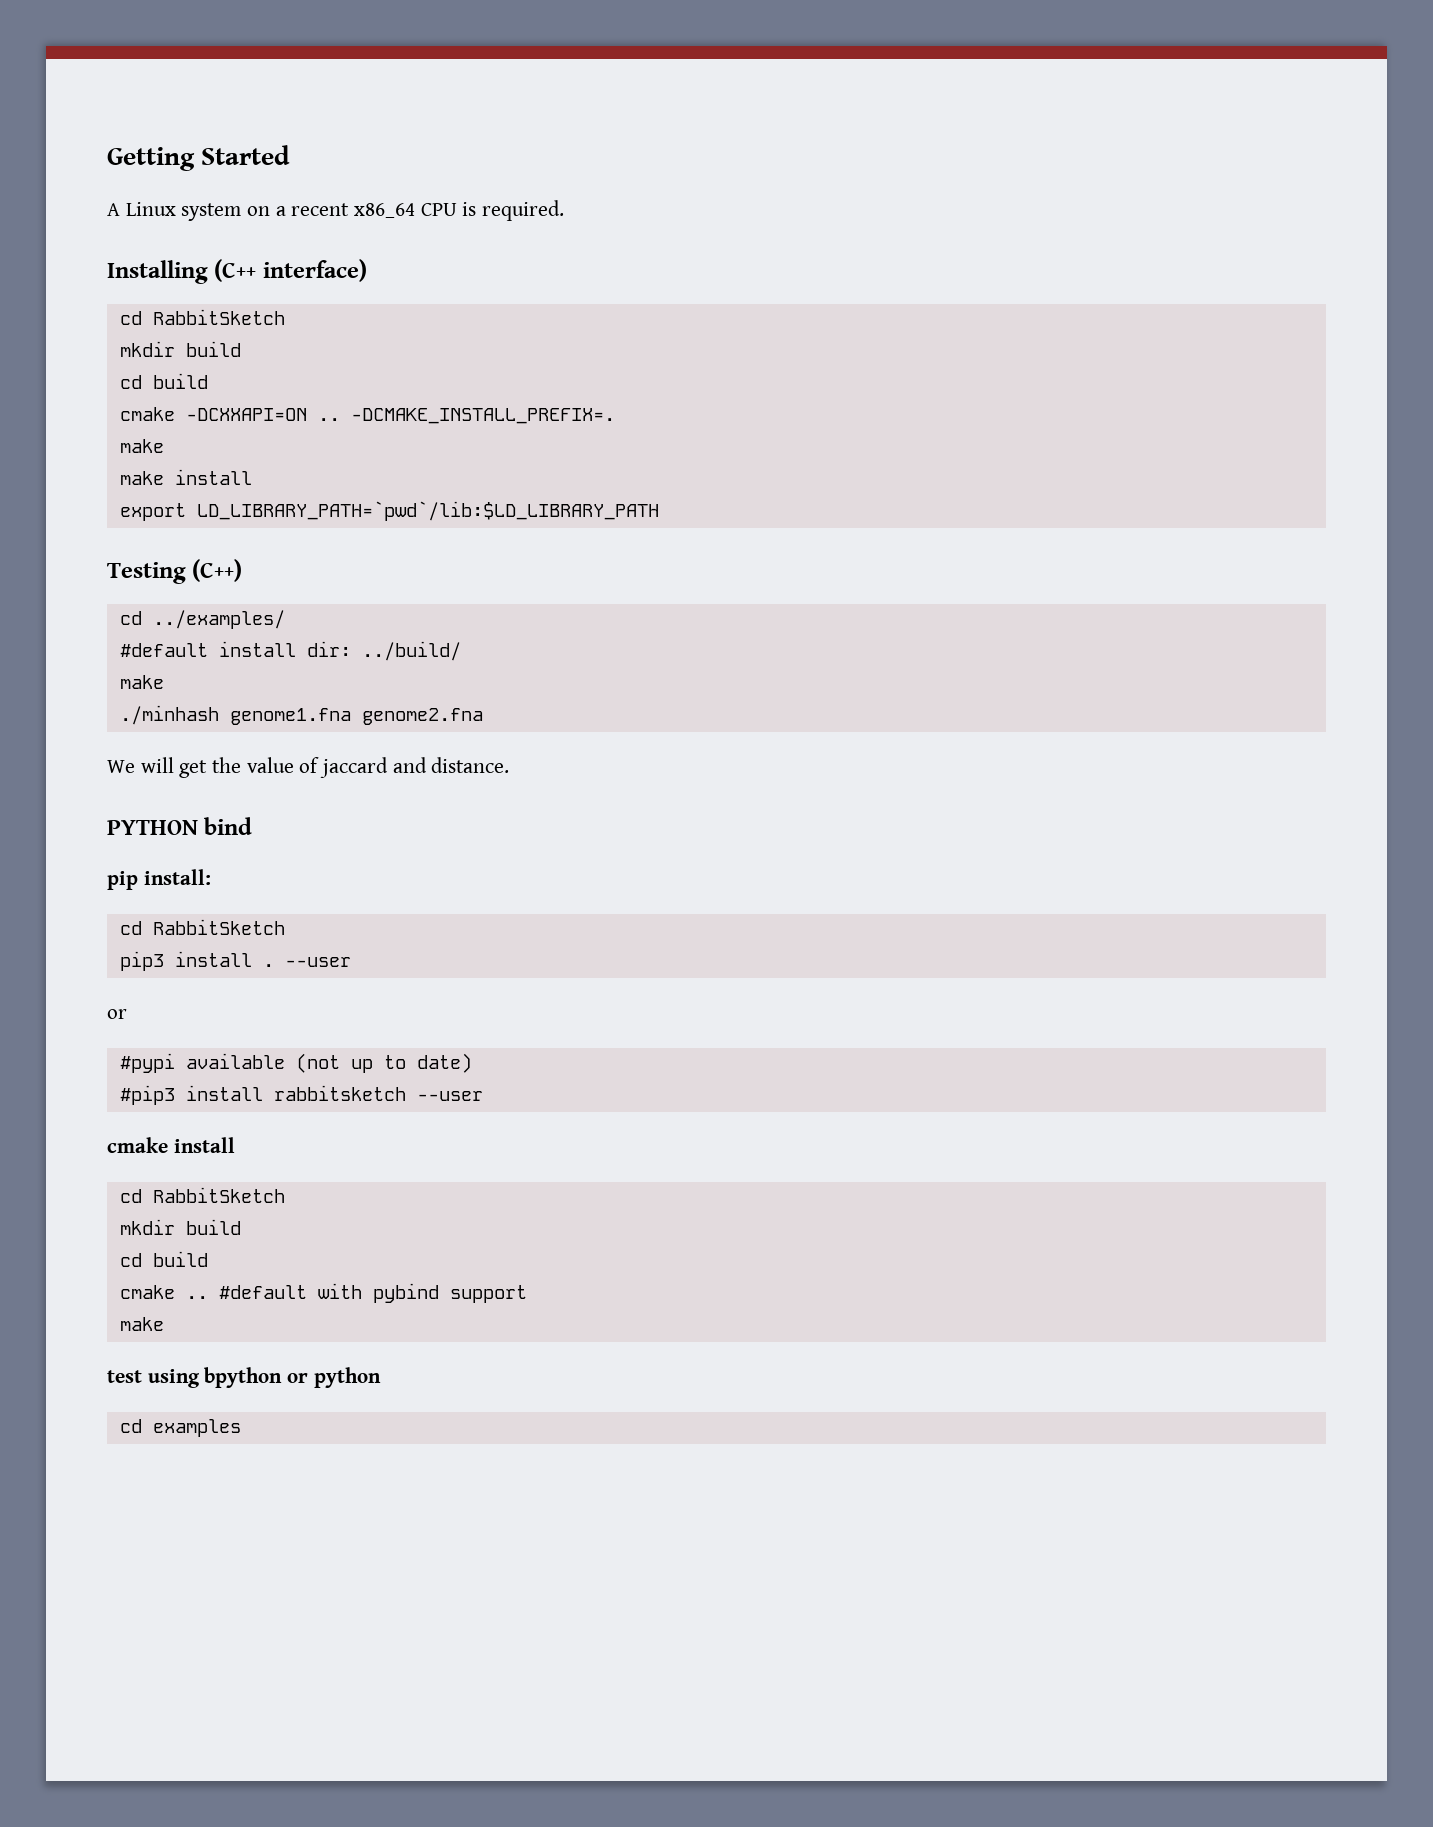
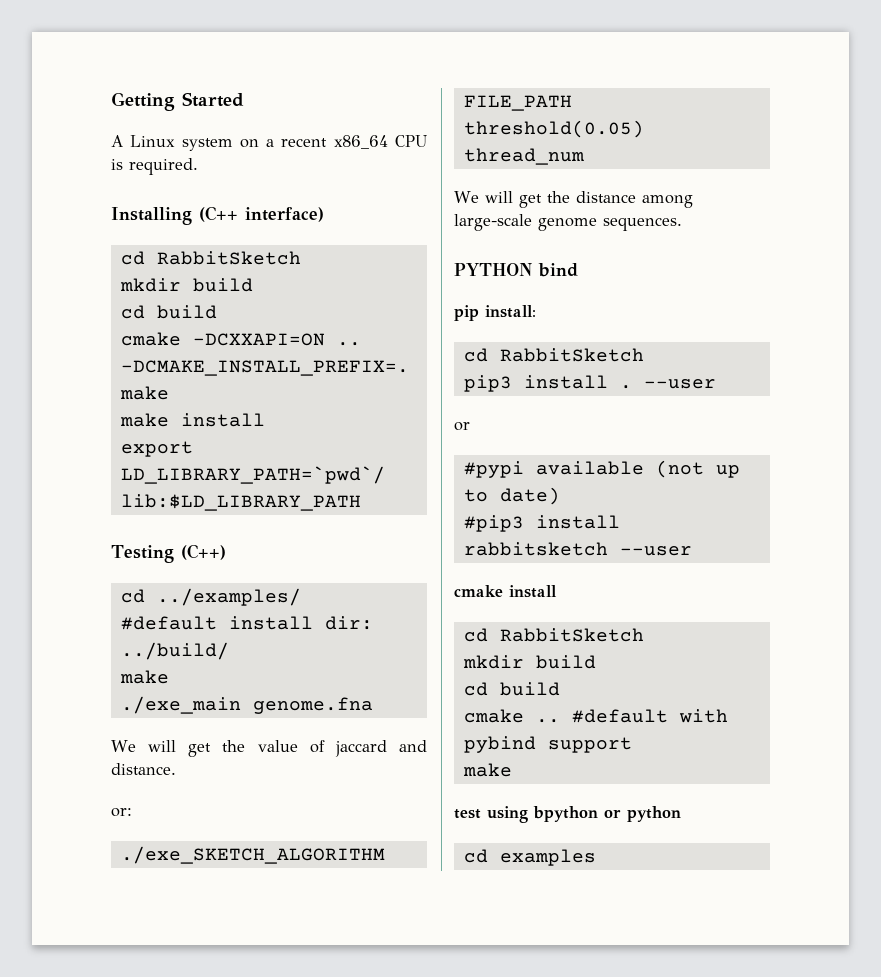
- ./minhash genome1.fna genome2.fna
+ ./exe_main genome.fna
+ or:
+ ./exe_SKETCH_ALGORITHM FILE_PATH threshold(0.05) thread_num
+ We will get the distance among large-scale genome sequences.

